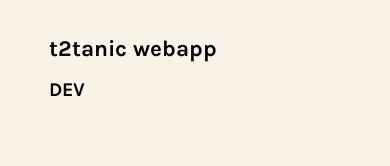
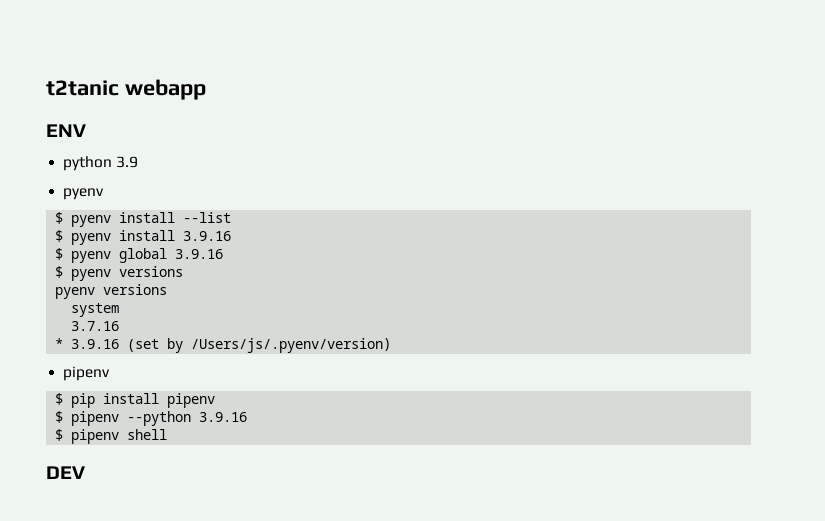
+ ENV
+ python 3.9
+ pyenv
+ $ pyenv install --list
+ $ pyenv install 3.9.16
+ $ pyenv global 3.9.16
+ $ pyenv versions
+ pyenv versions
+ system
+ 3.7.16
+ * 3.9.16 (set by /Users/js/.pyenv/version)
+ pipenv
+ $ pip install pipenv
+ $ pipenv --python 3.9.16
+ $ pipenv shell

